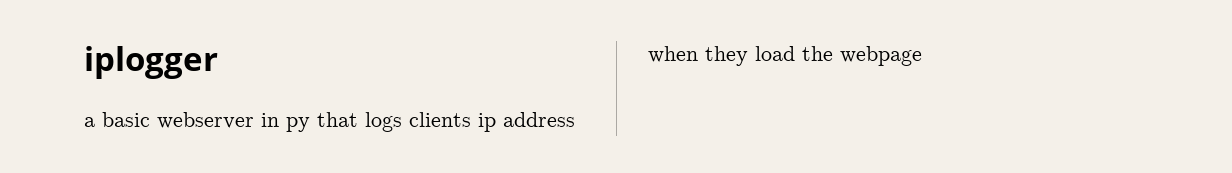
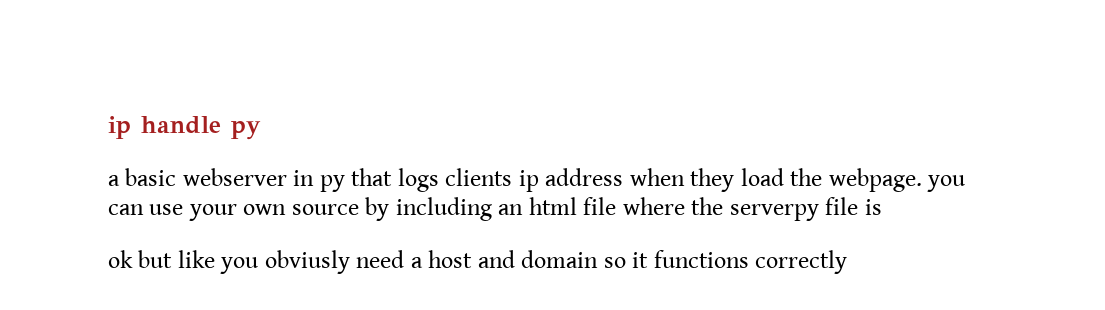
- iplogger
+ ip handle py
- a basic webserver in py that logs clients ip address when they load the webpage
+ a basic webserver in py that logs clients ip address when they load the webpage. you can use your own source by including an html file where the serverpy file is
+ ok but like you obviusly need a host and domain so it functions correctly

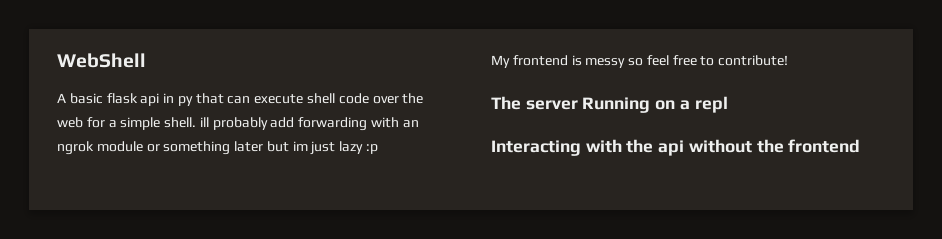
- ip handle py
- a basic webserver in py that logs clients ip address when they load the webpage. you can use your own source by including an html file where the serverpy file is
- ok but like you obviusly need a host and domain so it functions correctly
+ WebShell
+ A basic flask api in py that can execute shell code over the web for a simple shell. ill probably add forwarding with an ngrok module or something later but im just lazy :p
+ My frontend is messy so feel free to contribute!
+ The server Running on a repl
+ Interacting with the api without the frontend

